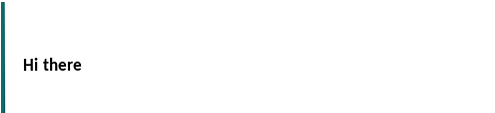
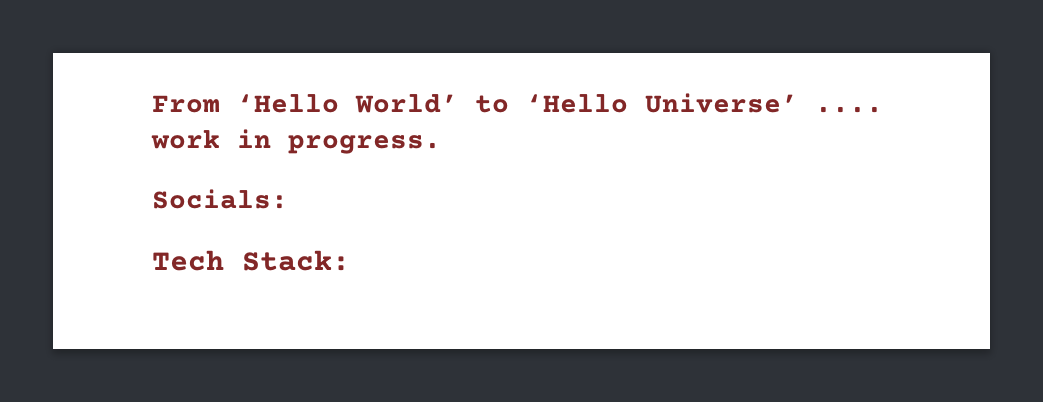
- Hi there
+ From ‘Hello World’ to ‘Hello Universe’ .... work in progress.
+ Socials:
+ Tech Stack:

